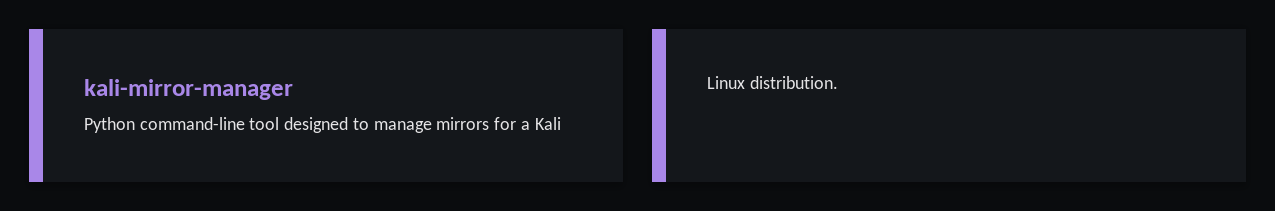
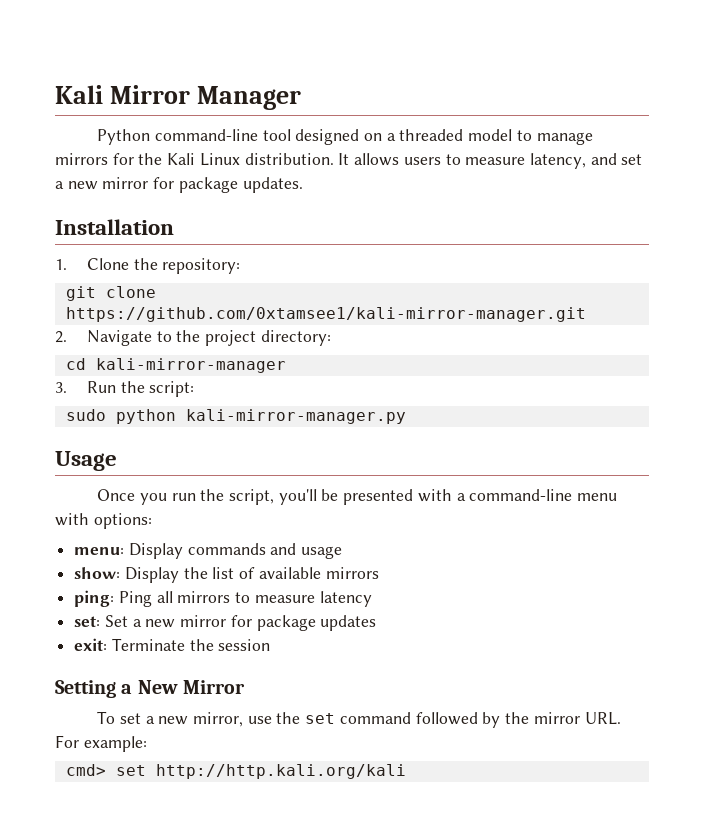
- kali-mirror-manager
+ Kali Mirror Manager
- Python command-line tool designed to manage mirrors for a Kali Linux distribution.
+ Python command-line tool designed on a threaded model to manage mirrors for the Kali Linux distribution.
+ It allows users to measure latency, and set a new mirror for package updates.
+ Installation
+ 1. Clone the repository:
+ git clone https://github.com/0xtamsee1/kali-mirror-manager.git
+ 2. Navigate to the project directory:
+ cd kali-mirror-manager
+ 3. Run the script:
+ sudo python kali-mirror-manager.py
+ Usage
+ Once you run the script, you'll be presented with a command-line menu with options:
+ menu: Display commands and usage
+ show: Display the list of available mirrors
+ ping: Ping all mirrors to measure latency
+ set: Set a new mirror for package updates
+ exit: Terminate the session
+ Setting a New Mirror
+ To set a new mirror, use the set command followed by the mirror URL. For example:
+ cmd> set http://http.kali.org/kali

